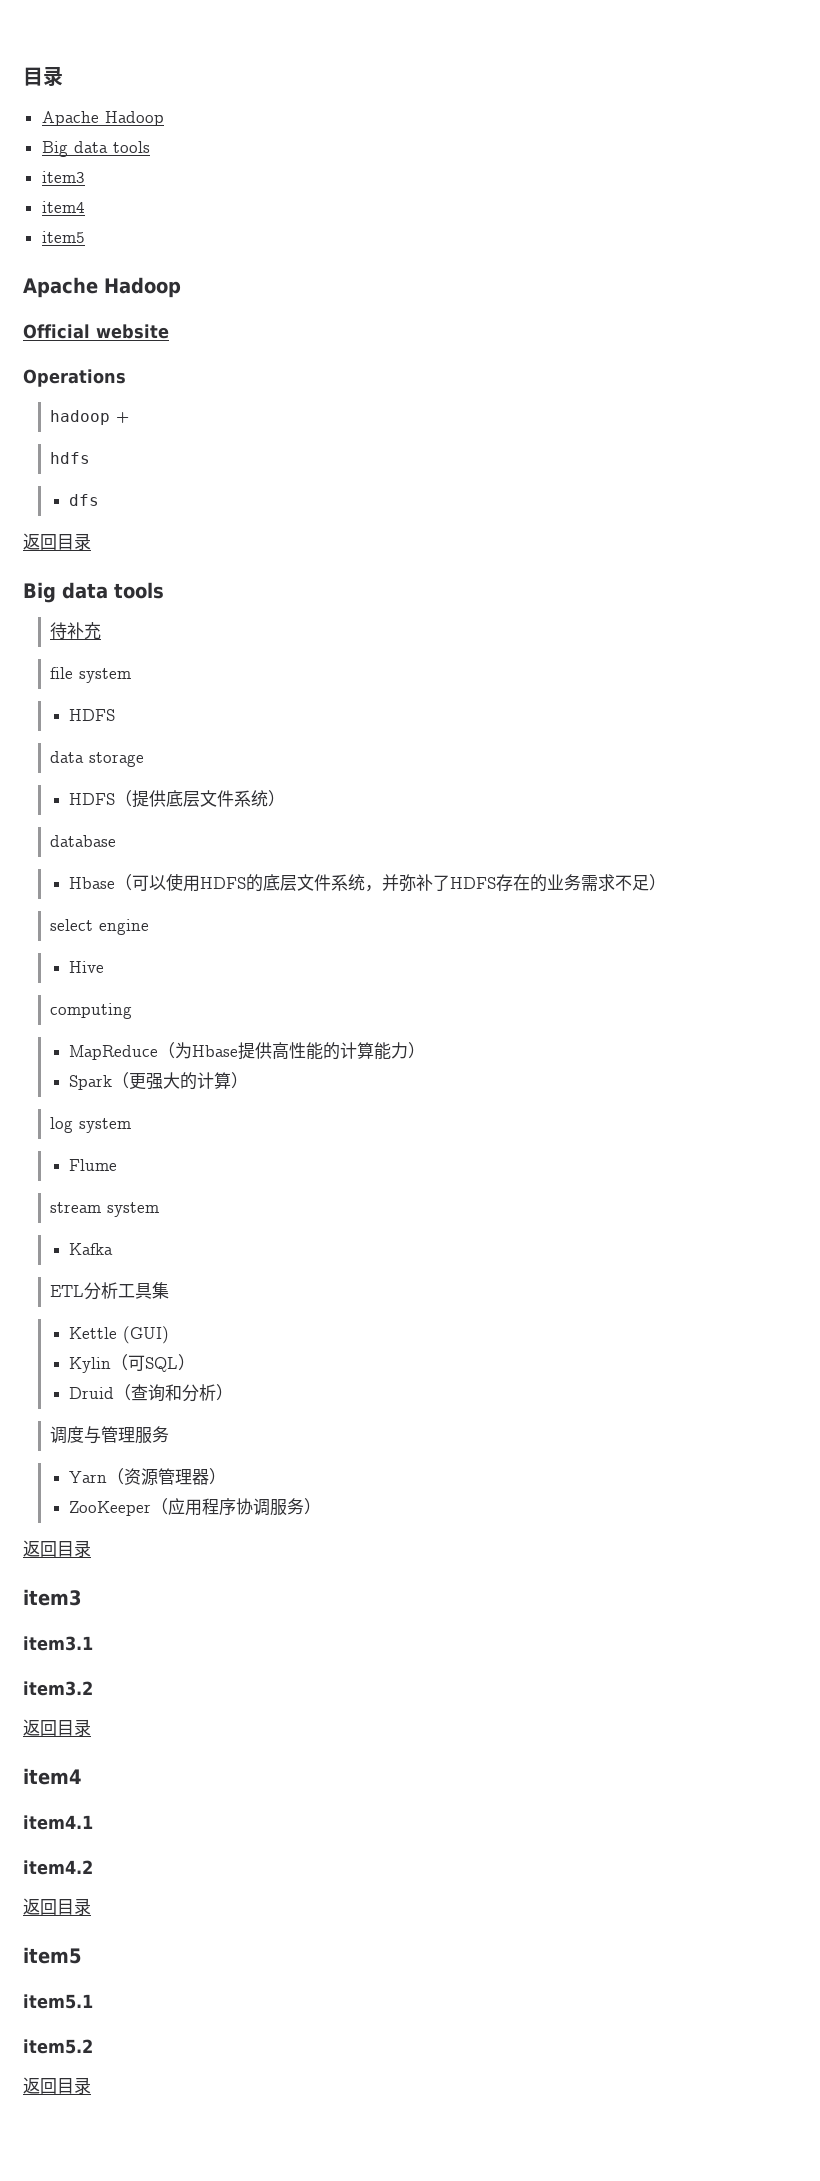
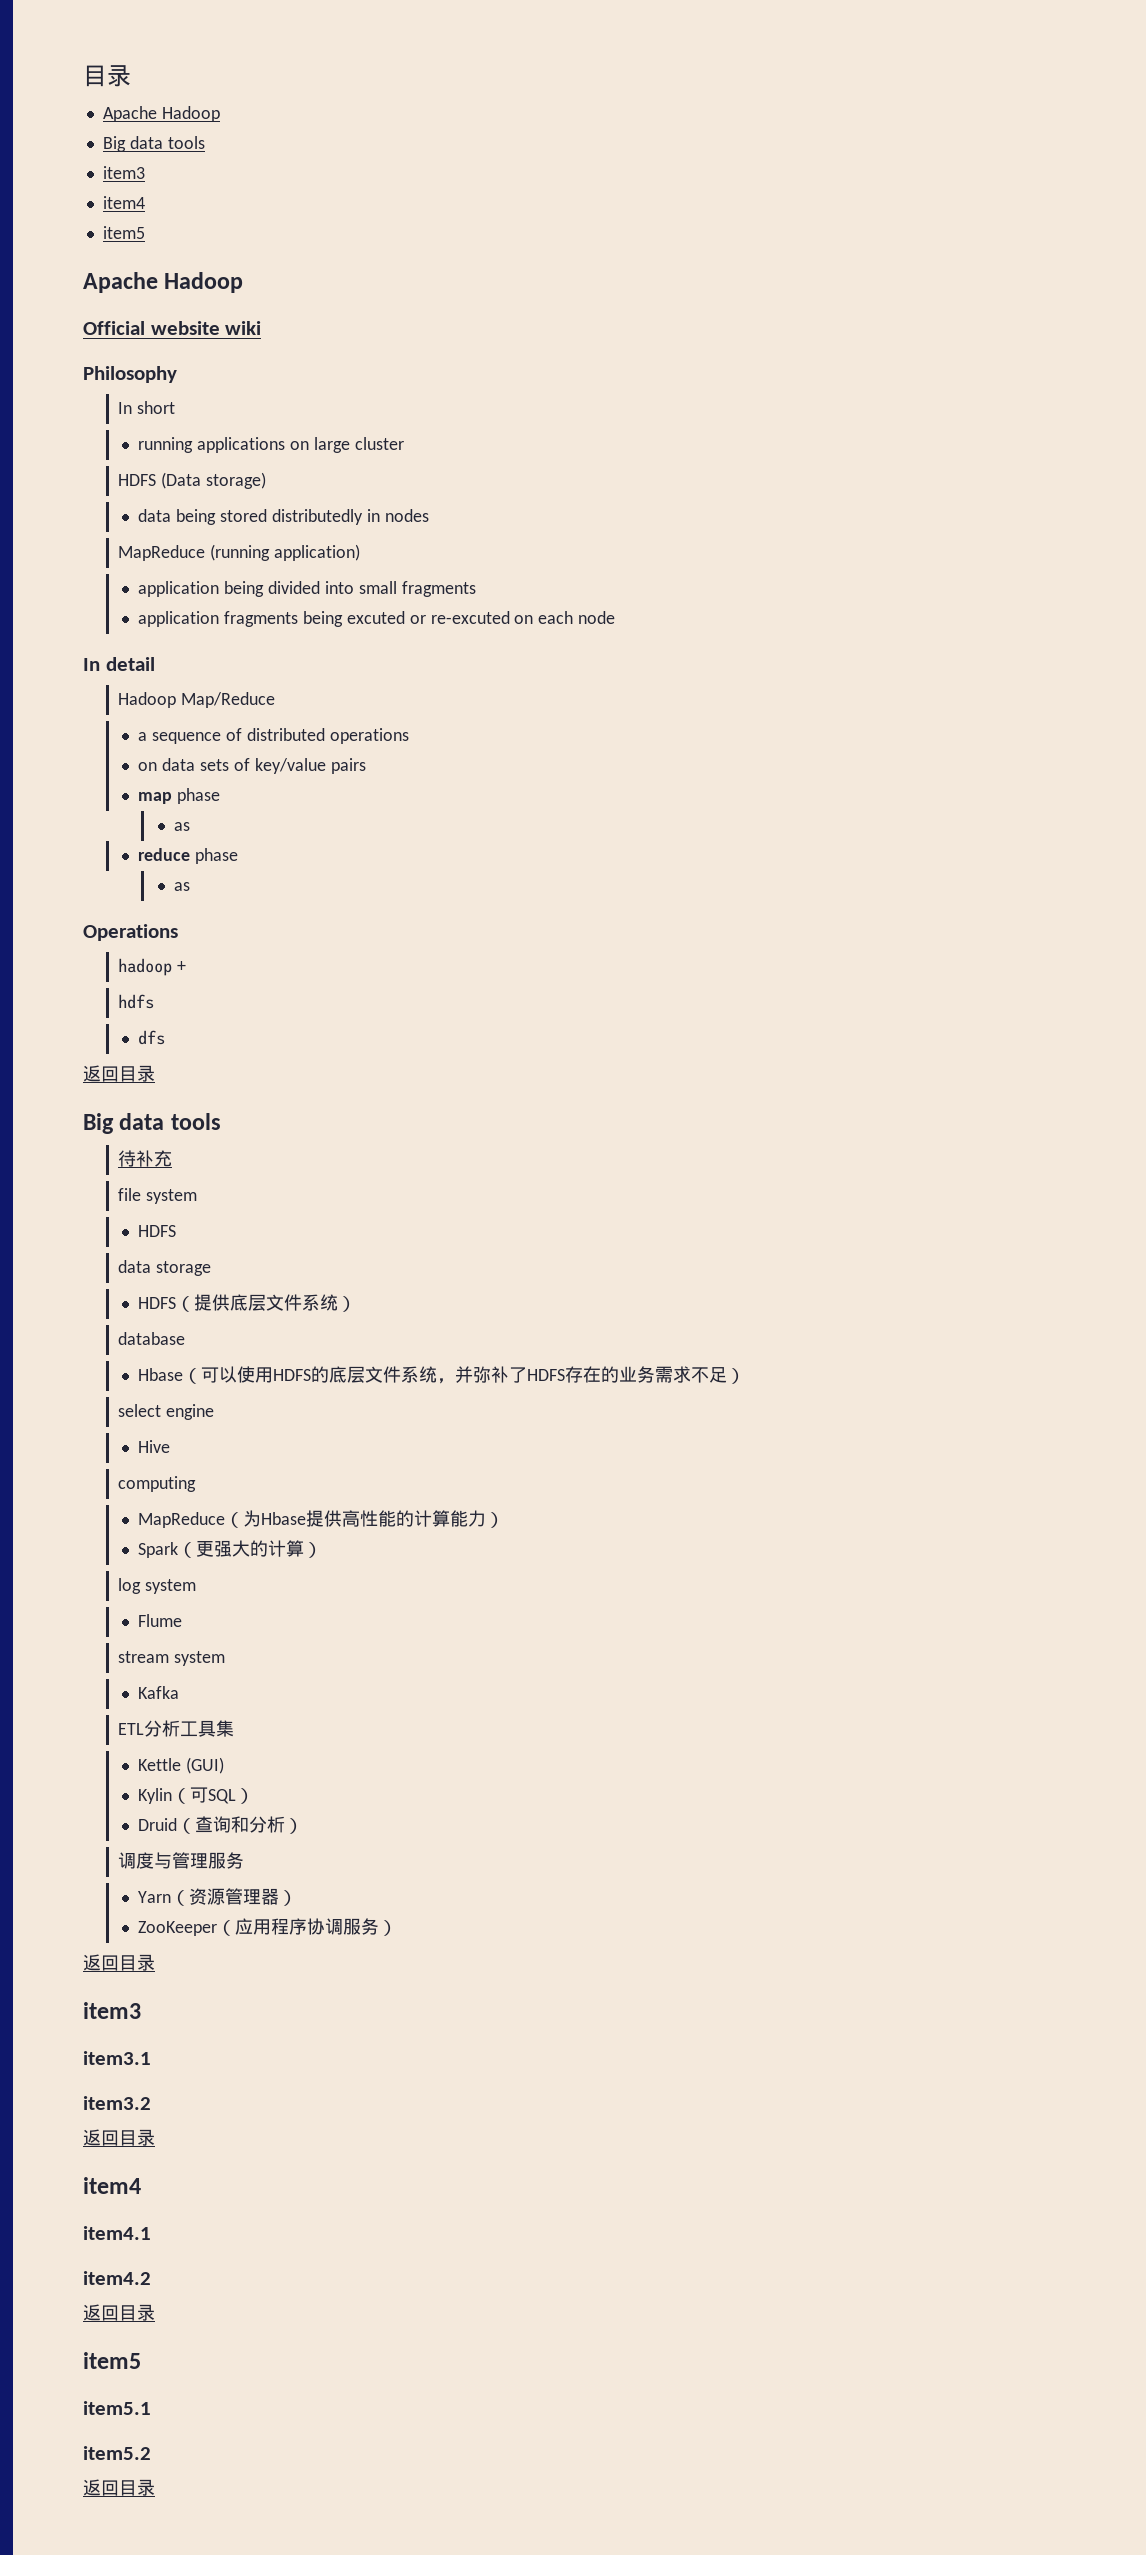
- Official website
+ Official website wiki
+ Philosophy
+ In short
+ running applications on large cluster
+ HDFS (Data storage)
+ data being stored distributedly in nodes
+ MapReduce (running application)
+ application being divided into small fragments
+ application fragments being excuted or re-excuted on each node
+ In detail
+ Hadoop Map/Reduce
+ a sequence of distributed operations
+ on data sets of key/value pairs
+ map phase
+ as
+ reduce phase
+ as

